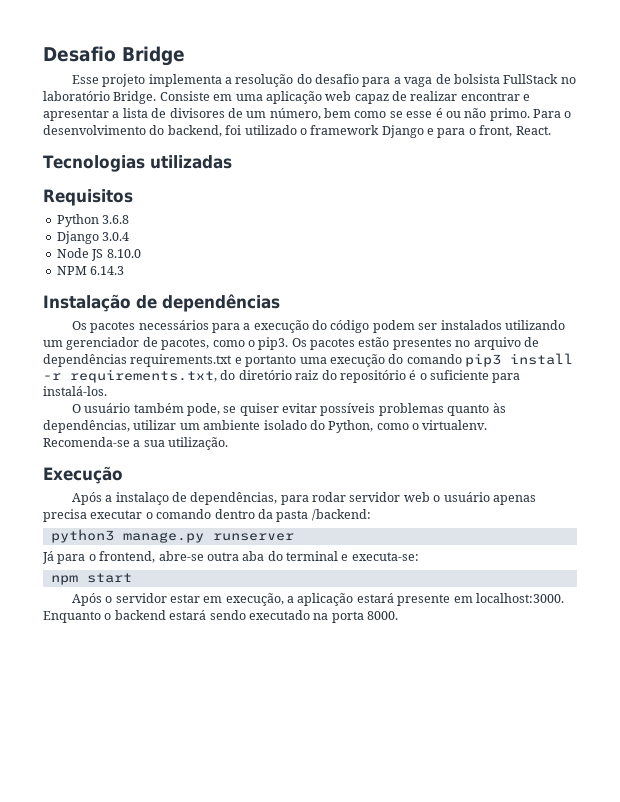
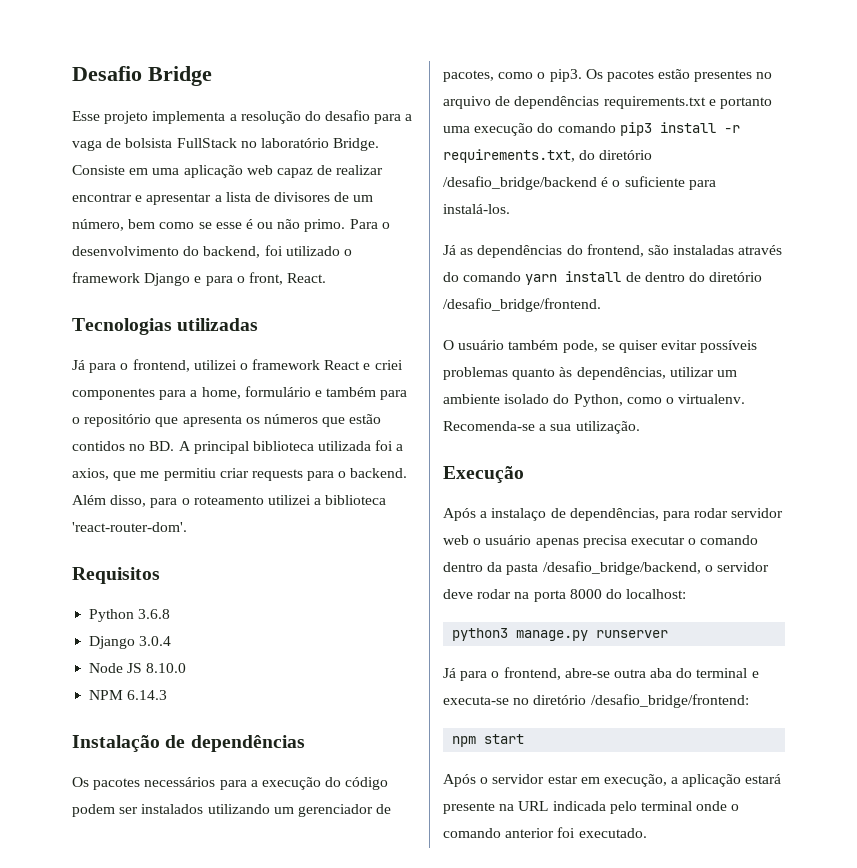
+ Já para o frontend, utilizei o framework React e criei componentes para a home, formulário e também para o repositório que apresenta os números que estão contidos no BD. A principal biblioteca utilizada foi a axios, que me permitiu criar requests para o backend. Além disso, para o roteamento utilizei a biblioteca 'react-router-dom'.
- Os pacotes estão presentes no arquivo de dependências requirements.txt e portanto uma execução do comando pip3 install -r requirements.txt, do diretório raiz do repositório é o suficiente para instalá-los.
+ Os pacotes estão presentes no arquivo de dependências requirements.txt e portanto uma execução do comando pip3 install -r requirements.txt, do diretório /desafio_bridge/backend é o suficiente para instalá-los.
+ Já as dependências do frontend, são instaladas através do comando yarn install de dentro do diretório /desafio_bridge/frontend.
- Após a instalaço de dependências, para rodar servidor web o usuário apenas precisa executar o comando dentro da pasta /backend:
+ Após a instalaço de dependências, para rodar servidor web o usuário apenas precisa executar o comando dentro da pasta /desafio_bridge/backend, o servidor deve rodar na porta 8000 do localhost:
- Já para o frontend, abre-se outra aba do terminal e executa-se:
+ Já para o frontend, abre-se outra aba do terminal e executa-se no diretório /desafio_bridge/frontend:
- Após o servidor estar em execução, a aplicação estará presente em localhost:3000. Enquanto o backend estará sendo executado na porta 8000.
+ Após o servidor estar em execução, a aplicação estará presente na URL indicada pelo terminal onde o comando anterior foi executado.

